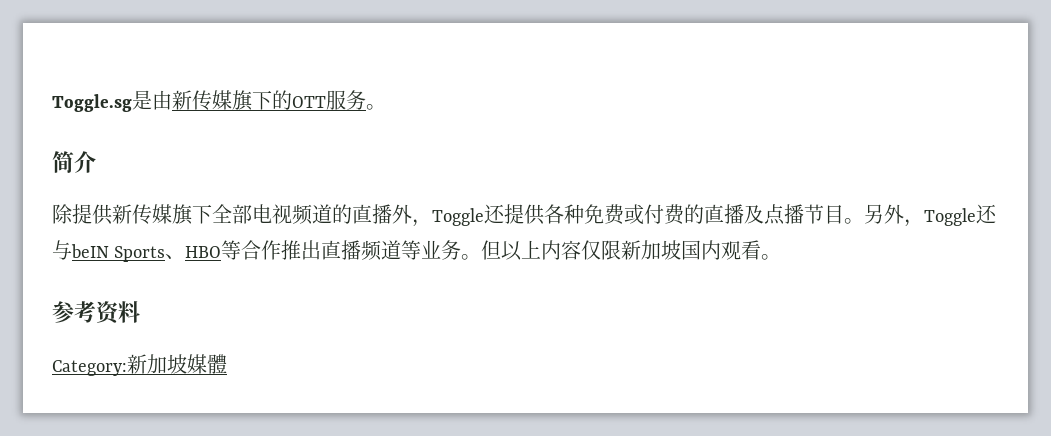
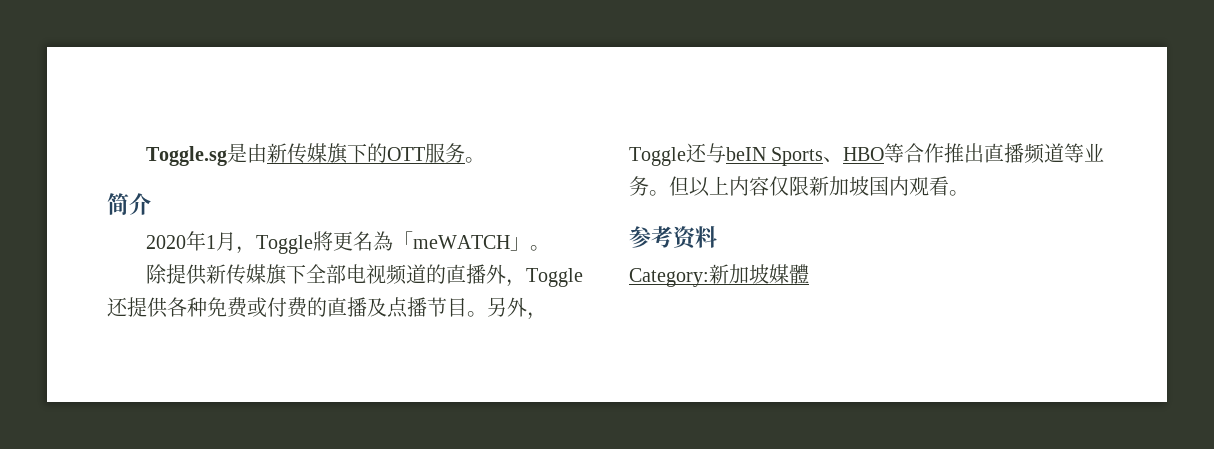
+ 2020年1月，Toggle將更名為「meWATCH」。

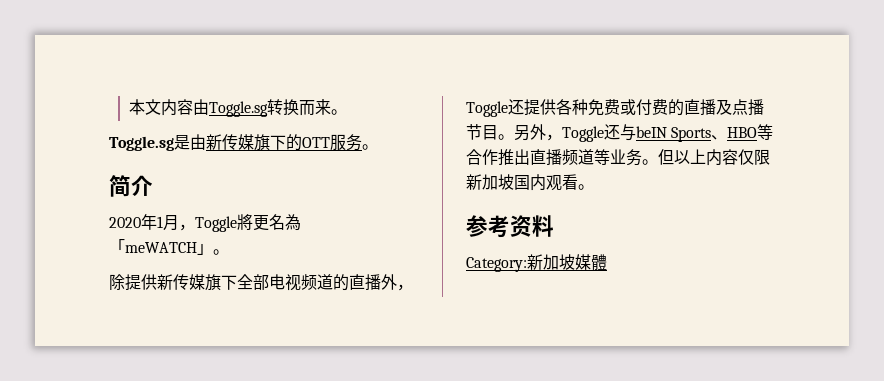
+ 本文内容由Toggle.sg转换而来。

